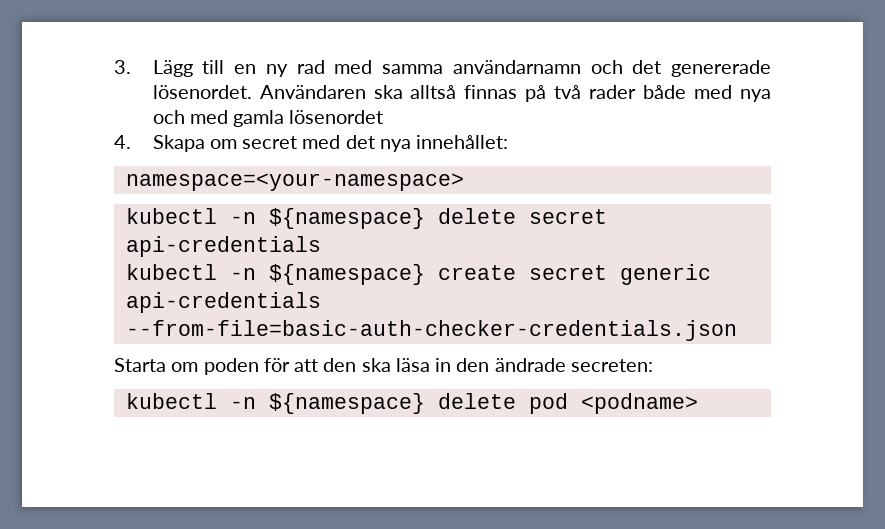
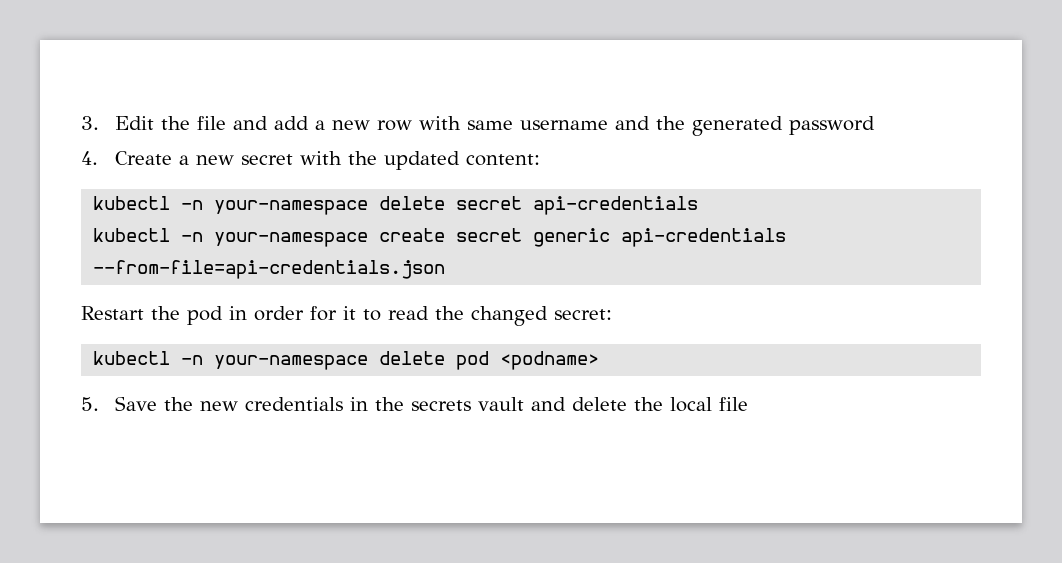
- 3. Lägg till en ny rad med samma användarnamn och det genererade lösenordet. Användaren ska alltså finnas på två rader både med nya och med gamla lösenordet
- 4. Skapa om secret med det nya innehållet:
- namespace=<your-namespace>
- kubectl -n ${namespace} delete secret api-credentials
+ 3. Edit the file and add a new row with same username and the generated password
+ 4. Create a new secret with the updated content:
+ kubectl -n your-namespace delete secret api-credentials
- kubectl -n ${namespace} create secret generic api-credentials --from-file=basic-auth-checker-credentials.json
- Starta om poden för att den ska läsa in den ändrade secreten:
- kubectl -n ${namespace} delete pod <podname>
+ kubectl -n your-namespace create secret generic api-credentials --from-file=api-credentials.json
+ Restart the pod in order for it to read the changed secret:
+ kubectl -n your-namespace delete pod <podname>
+ 5. Save the new credentials in the secrets vault and delete the local file

